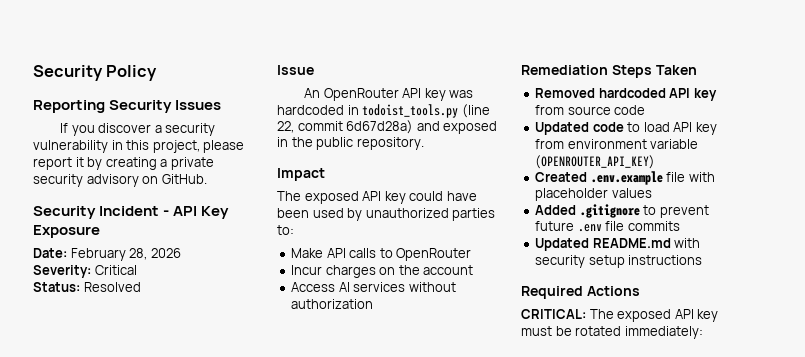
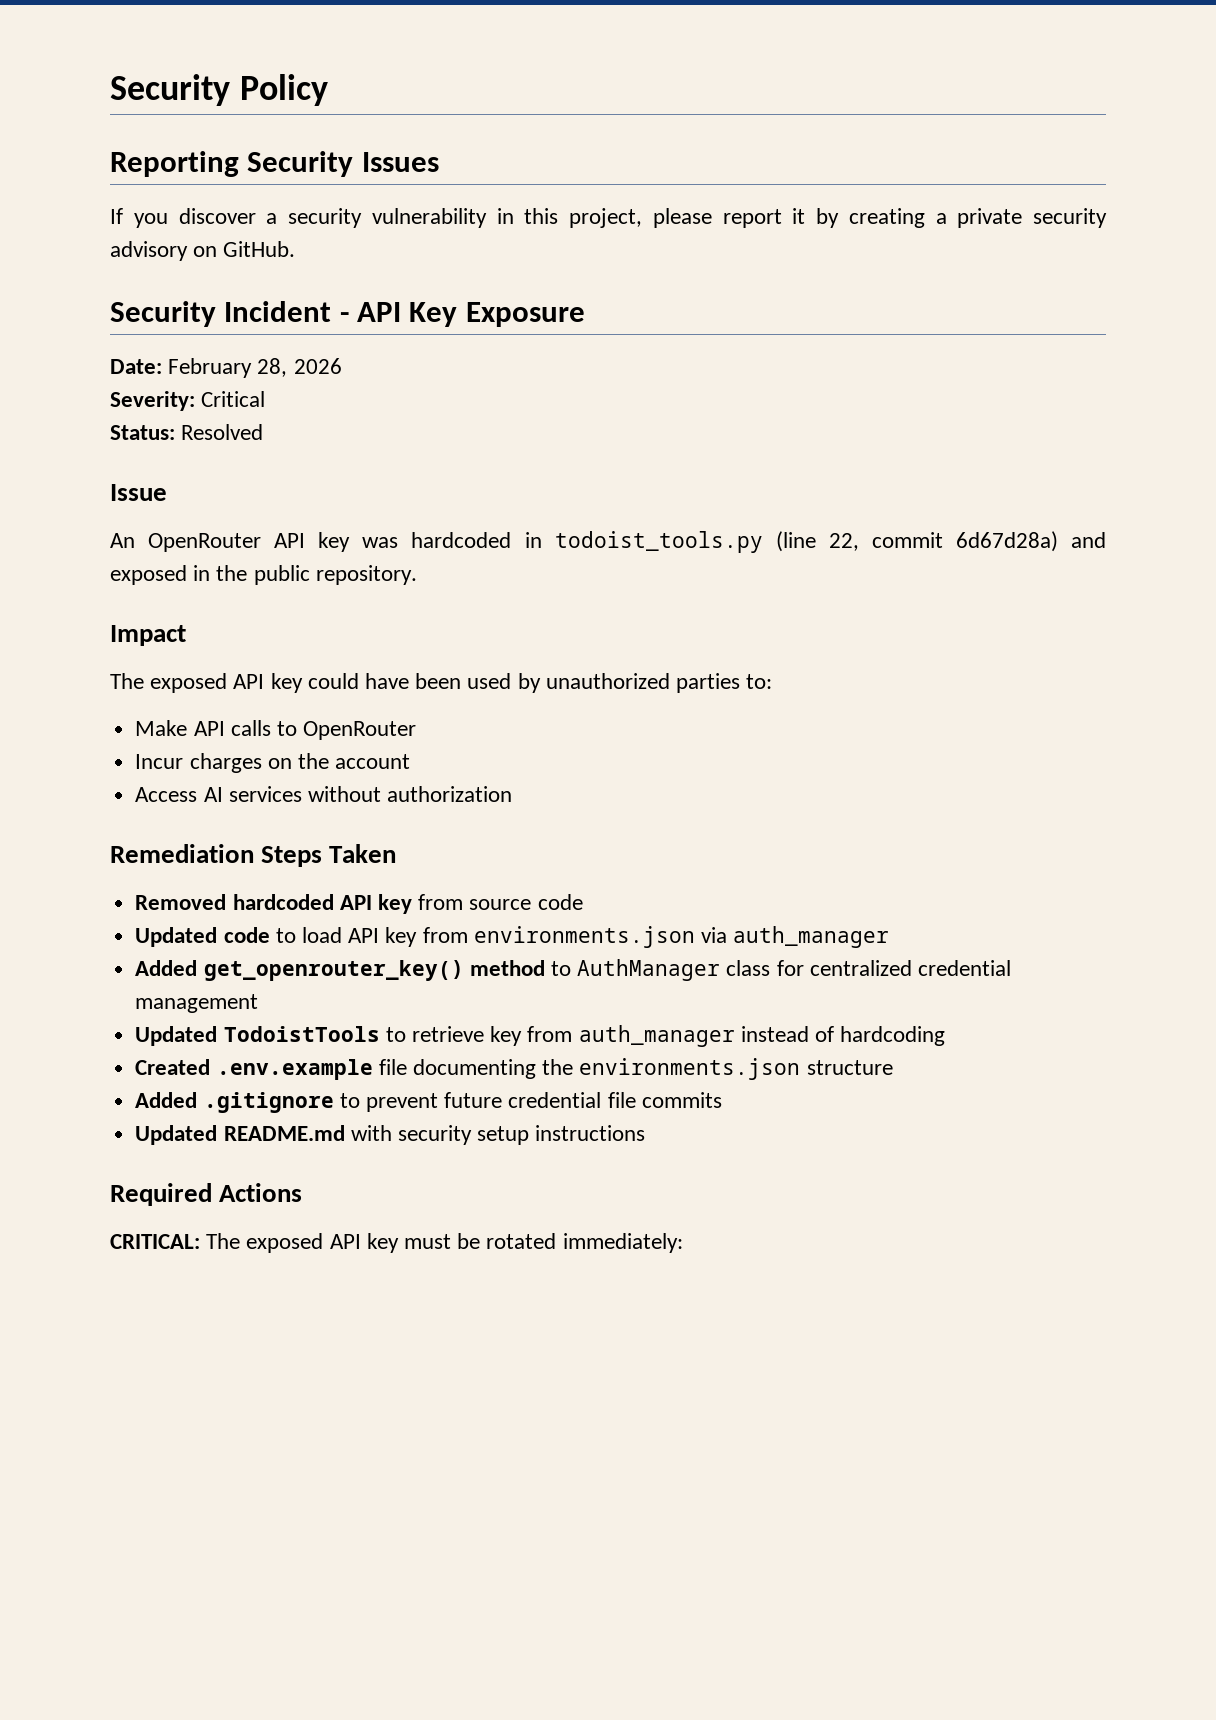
- Updated code to load API key from environment variable (OPENROUTER_API_KEY)
+ Updated code to load API key from environments.json via auth_manager
+ Added get_openrouter_key() method to AuthManager class for centralized credential management
+ Updated TodoistTools to retrieve key from auth_manager instead of hardcoding
- Created .env.example file with placeholder values
+ Created .env.example file documenting the environments.json structure
- Added .gitignore to prevent future .env file commits
+ Added .gitignore to prevent future credential file commits

